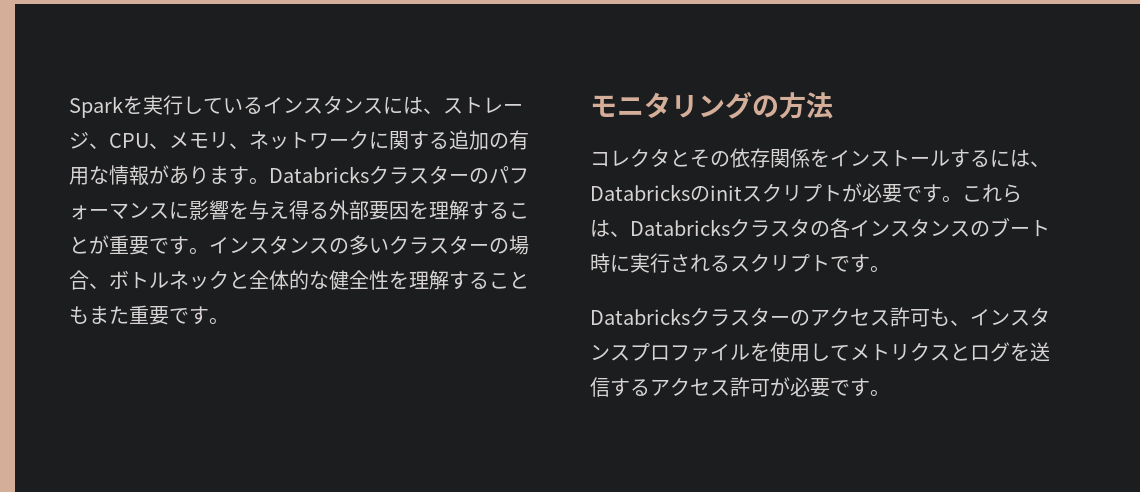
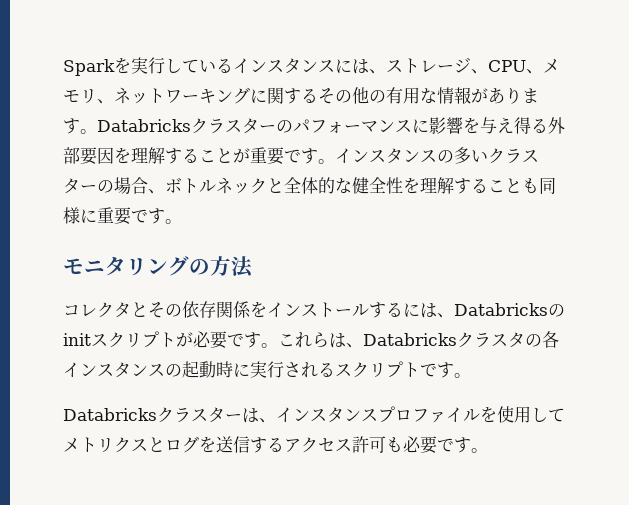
- Sparkを実行しているインスタンスには、ストレージ、CPU、メモリ、ネットワークに関する追加の有用な情報があります。
+ Sparkを実行しているインスタンスには、ストレージ、CPU、メモリ、ネットワーキングに関するその他の有用な情報があります。
- インスタンスの多いクラスターの場合、ボトルネックと全体的な健全性を理解することもまた重要です。
+ インスタンスの多いクラスターの場合、ボトルネックと全体的な健全性を理解することも同様に重要です。
- これらは、Databricksクラスタの各インスタンスのブート時に実行されるスクリプトです。
+ これらは、Databricksクラスタの各インスタンスの起動時に実行されるスクリプトです。
- Databricksクラスターのアクセス許可も、インスタンスプロファイルを使用してメトリクスとログを送信するアクセス許可が必要です。
+ Databricksクラスターは、インスタンスプロファイルを使用してメトリクスとログを送信するアクセス許可も必要です。

